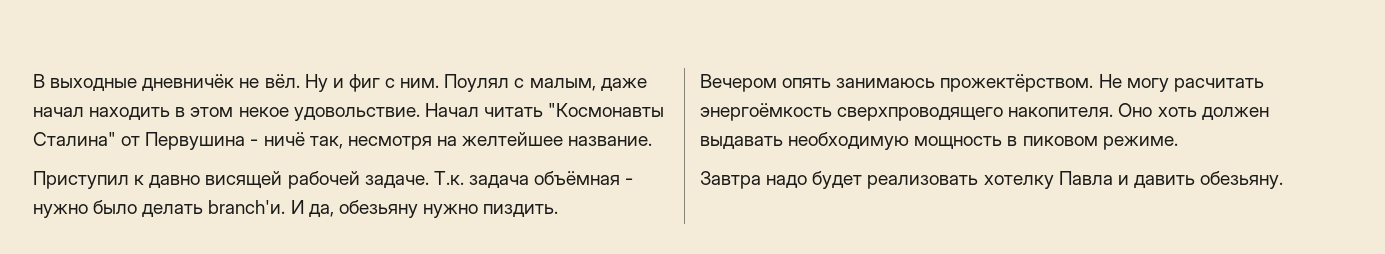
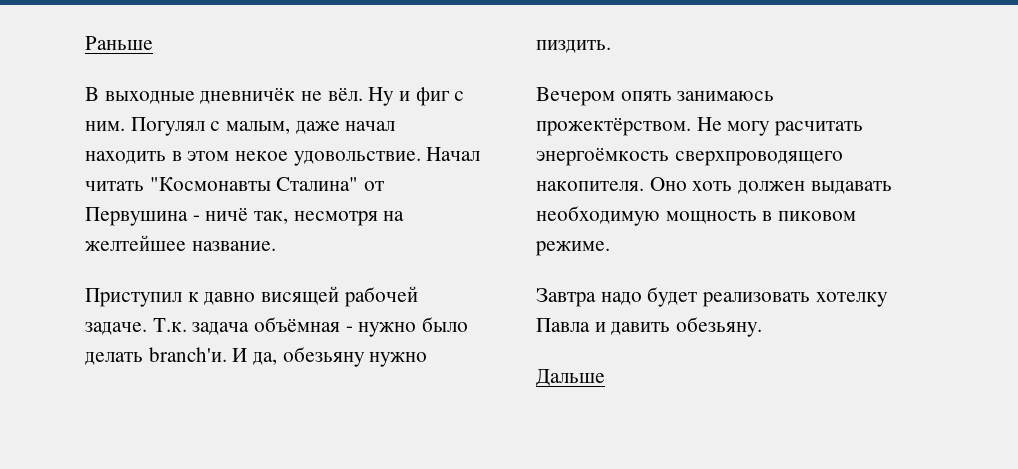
+ Раньше
- Поулял с малым, даже начал находить в этом некое удовольствие.
+ Погулял с малым, даже начал находить в этом некое удовольствие.
+ Дальше

